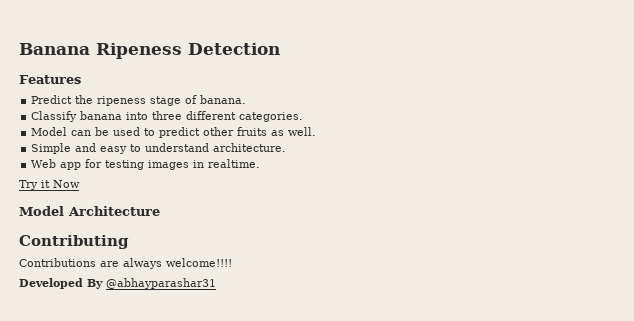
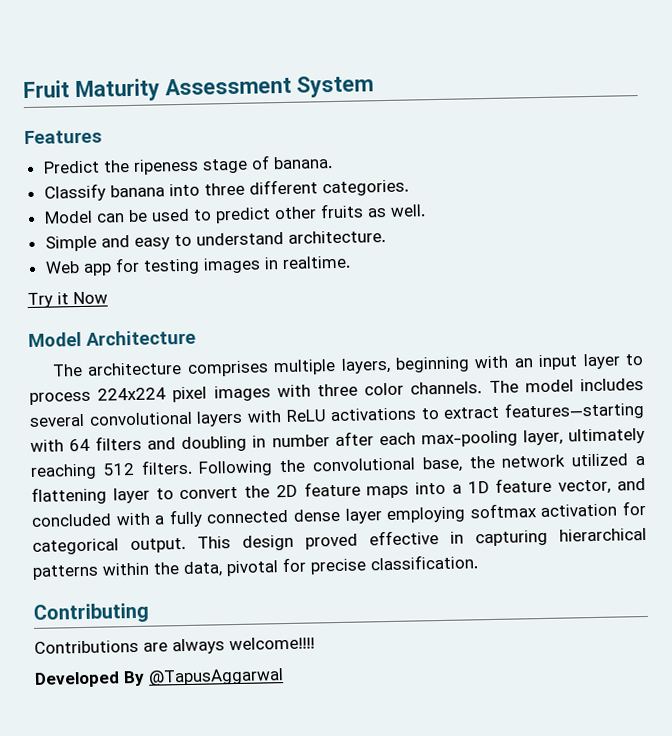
- Banana Ripeness Detection
+ Fruit Maturity Assessment System
+ The architecture comprises multiple layers, beginning with an input layer to process 224x224 pixel images with three color channels. The model includes several convolutional layers with ReLU activations to extract features—starting with 64 filters and doubling in number after each max-pooling layer, ultimately reaching 512 filters. Following the convolutional base, the network utilized a flattening layer to convert the 2D feature maps into a 1D feature vector, and concluded with a fully connected dense layer employing softmax activation for categorical output. This design proved effective in capturing hierarchical patterns within the data, pivotal for precise classification.
- Developed By @abhayparashar31
+ Developed By @TapusAggarwal

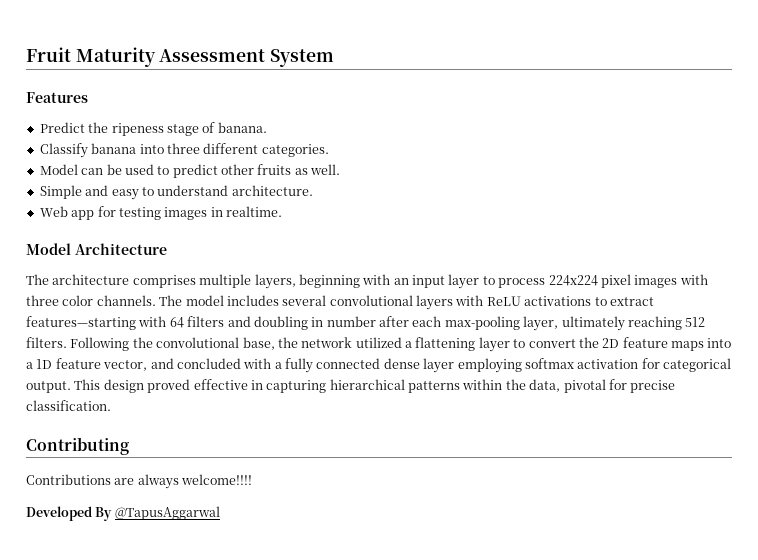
- Try it Now

